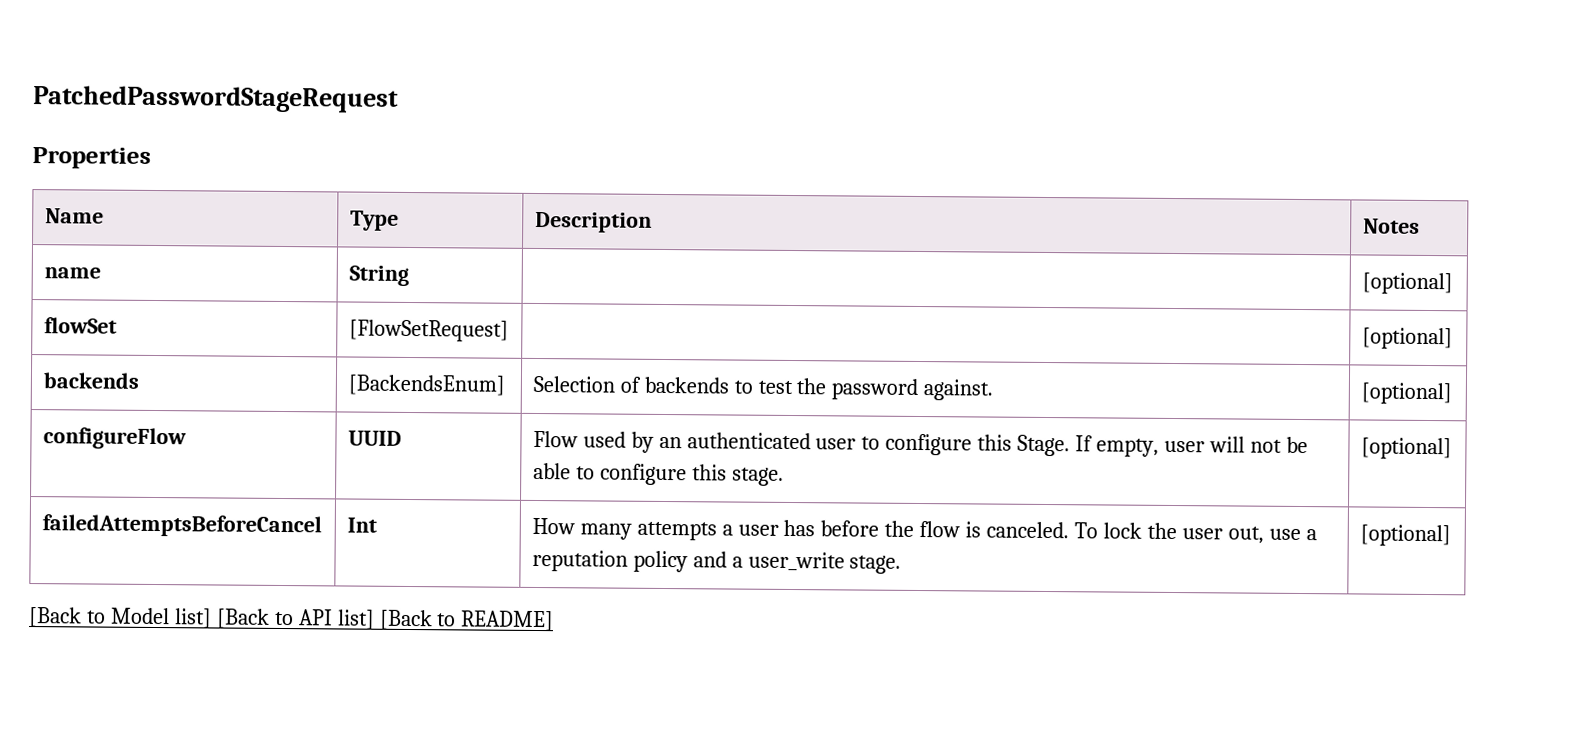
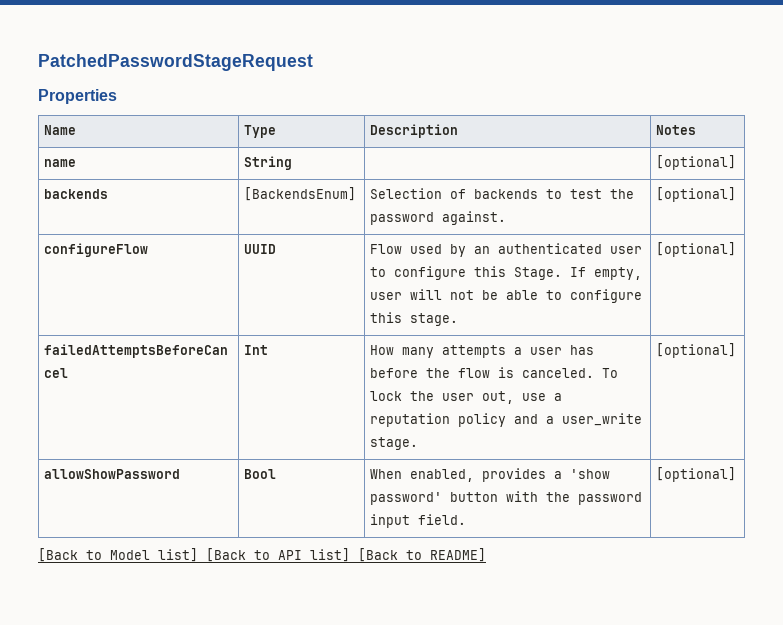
- flowSet | [FlowSetRequest] | | [optional]
+ allowShowPassword | Bool | When enabled, provides a 'show password' button with the password input field. | [optional]

